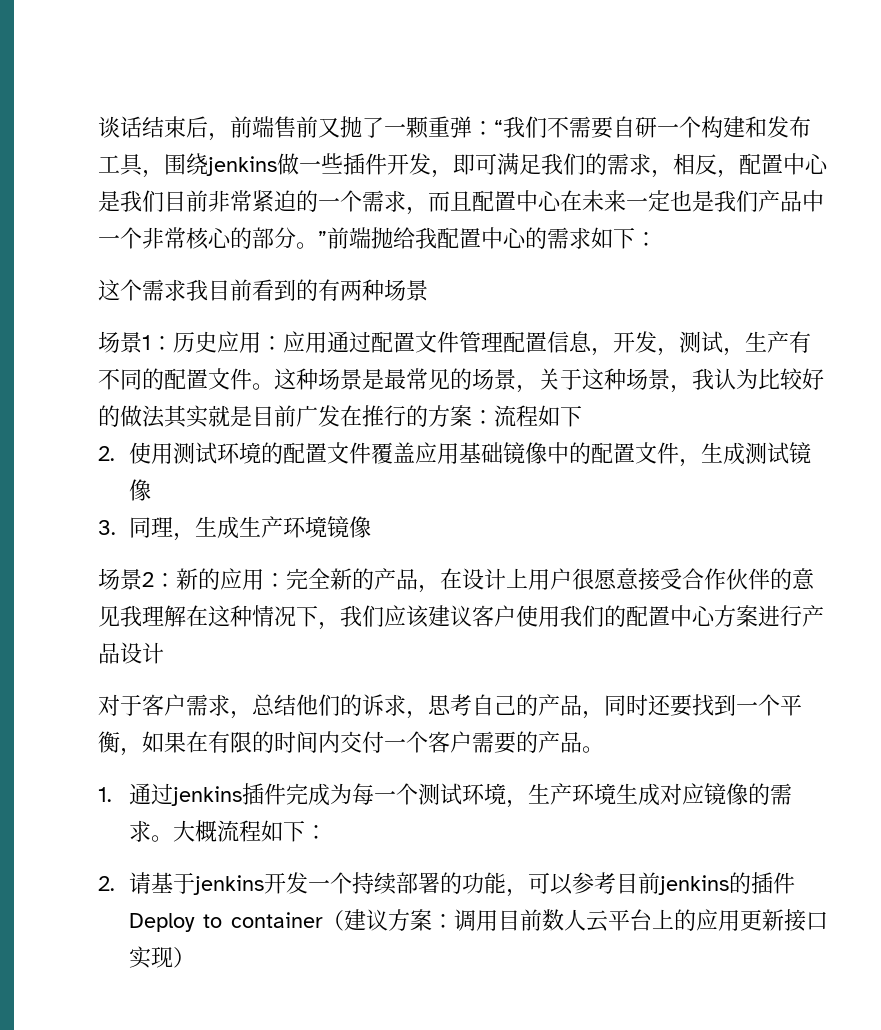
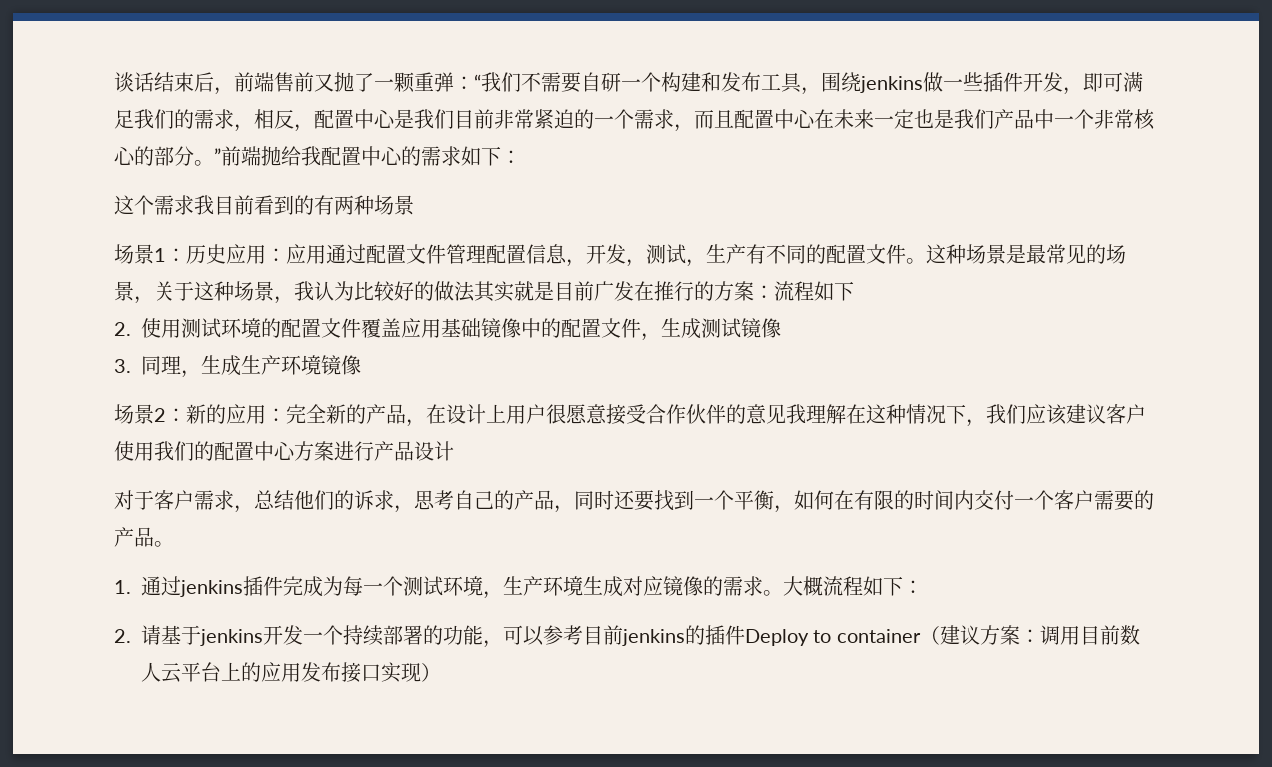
- 对于客户需求，总结他们的诉求，思考自己的产品，同时还要找到一个平衡，如果在有限的时间内交付一个客户需要的产品。
+ 对于客户需求，总结他们的诉求，思考自己的产品，同时还要找到一个平衡，如何在有限的时间内交付一个客户需要的产品。
- 2.请基于jenkins开发一个持续部署的功能，可以参考目前jenkins的插件Deploy to container（建议方案：调用目前数人云平台上的应用更新接口实现）
+ 2.请基于jenkins开发一个持续部署的功能，可以参考目前jenkins的插件Deploy to container（建议方案：调用目前数人云平台上的应用发布接口实现）

